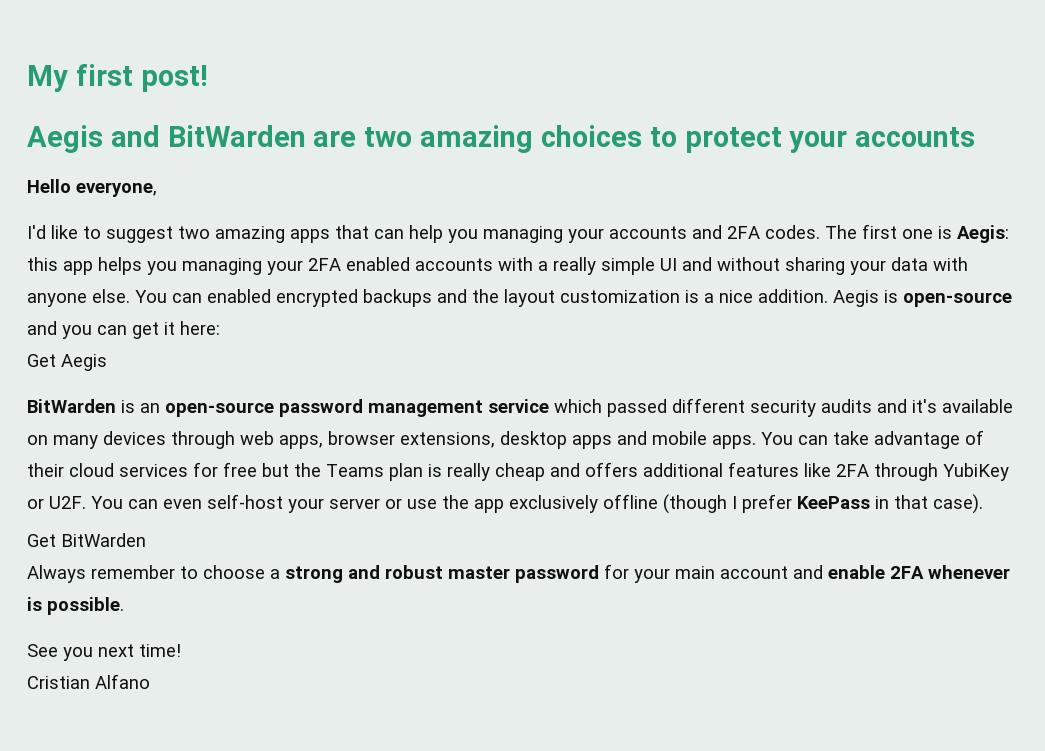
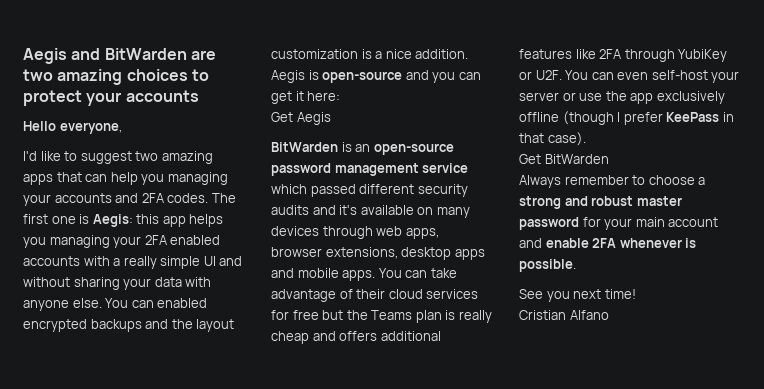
- My first post!

